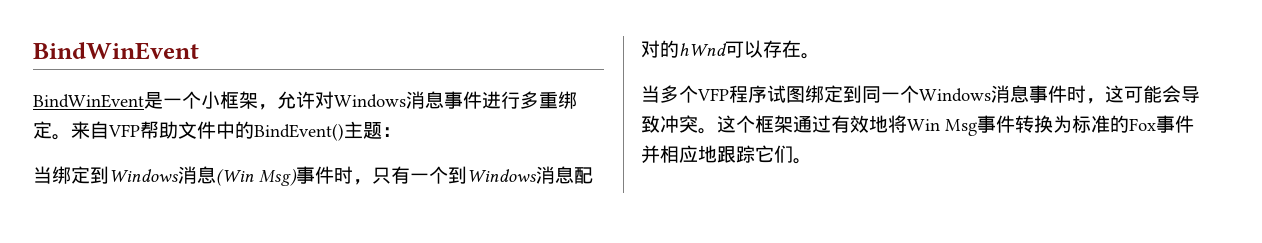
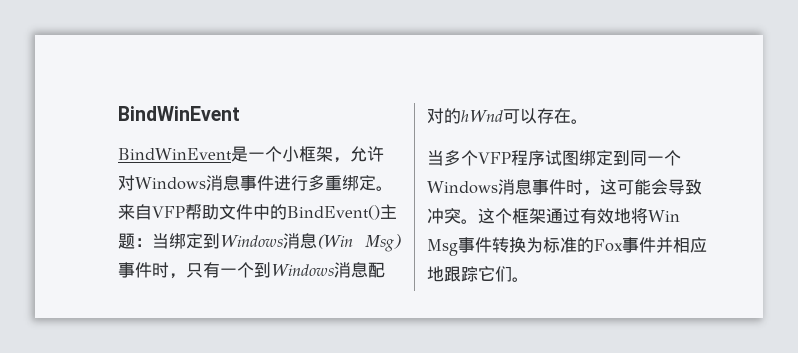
- 来自VFP帮助文件中的BindEvent()主题：
- 当绑定到Windows消息(Win Msg)事件时，只有一个到Windows消息配对的hWnd可以存在。
+ 来自VFP帮助文件中的BindEvent()主题：当绑定到Windows消息(Win Msg)事件时，只有一个到Windows消息配对的hWnd可以存在。

